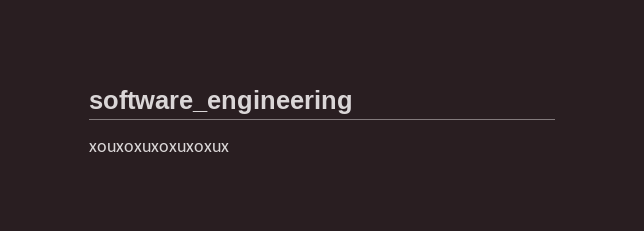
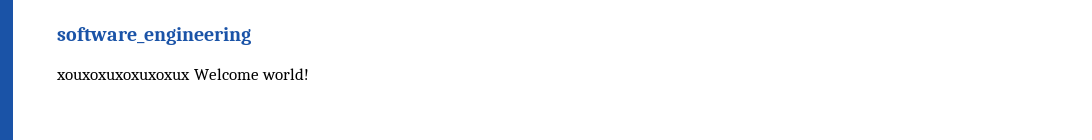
- xouxoxuxoxuxoxux
+ xouxoxuxoxuxoxux Welcome world!

